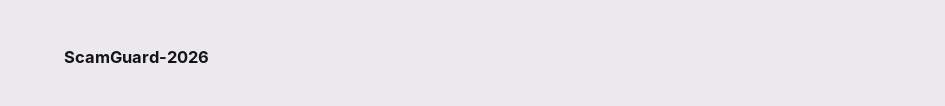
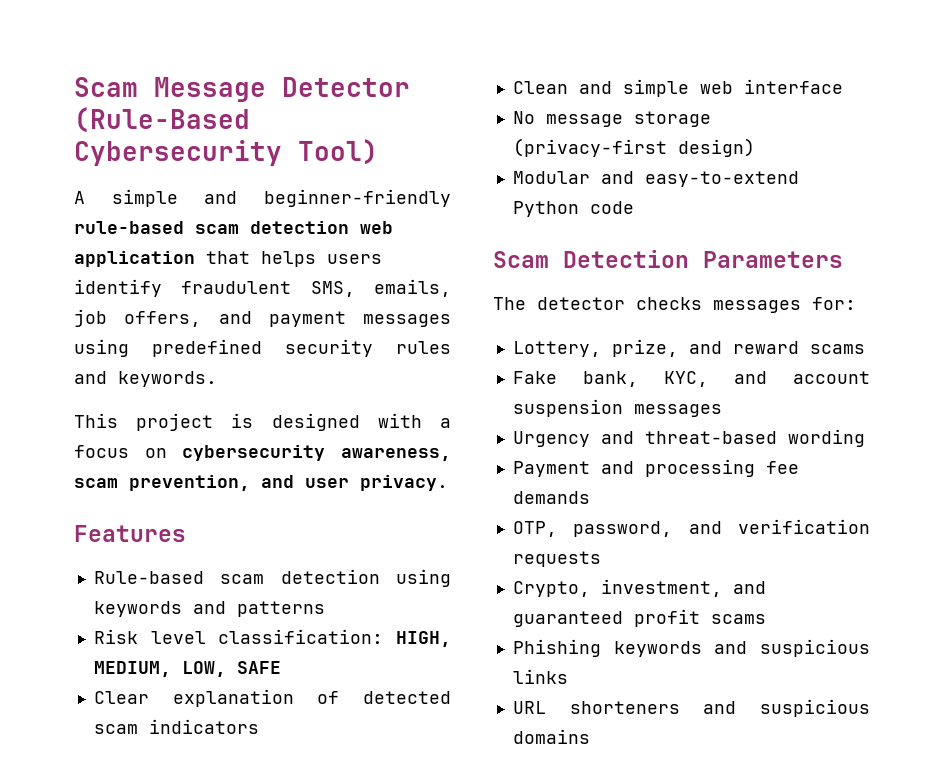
- ScamGuard-2026
+ Scam Message Detector (Rule-Based Cybersecurity Tool)
+ A simple and beginner-friendly rule-based scam detection web application that helps users identify fraudulent SMS, emails, job offers, and payment messages using predefined security rules and keywords.
+ This project is designed with a focus on cybersecurity awareness, scam prevention, and user privacy.
+ Features
+ Rule-based scam detection using keywords and patterns
+ Risk level classification: HIGH, MEDIUM, LOW, SAFE
+ Clear explanation of detected scam indicators
+ Clean and simple web interface
+ No message storage (privacy-first design)
+ Modular and easy-to-extend Python code
+ Scam Detection Parameters
+ The detector checks messages for:
+ Lottery, prize, and reward scams
+ Fake bank, KYC, and account suspension messages
+ Urgency and threat-based wording
+ Payment and processing fee demands
+ OTP, password, and verification requests
+ Crypto, investment, and guaranteed profit scams
+ Phishing keywords and suspicious links
+ URL shorteners and suspicious domains

